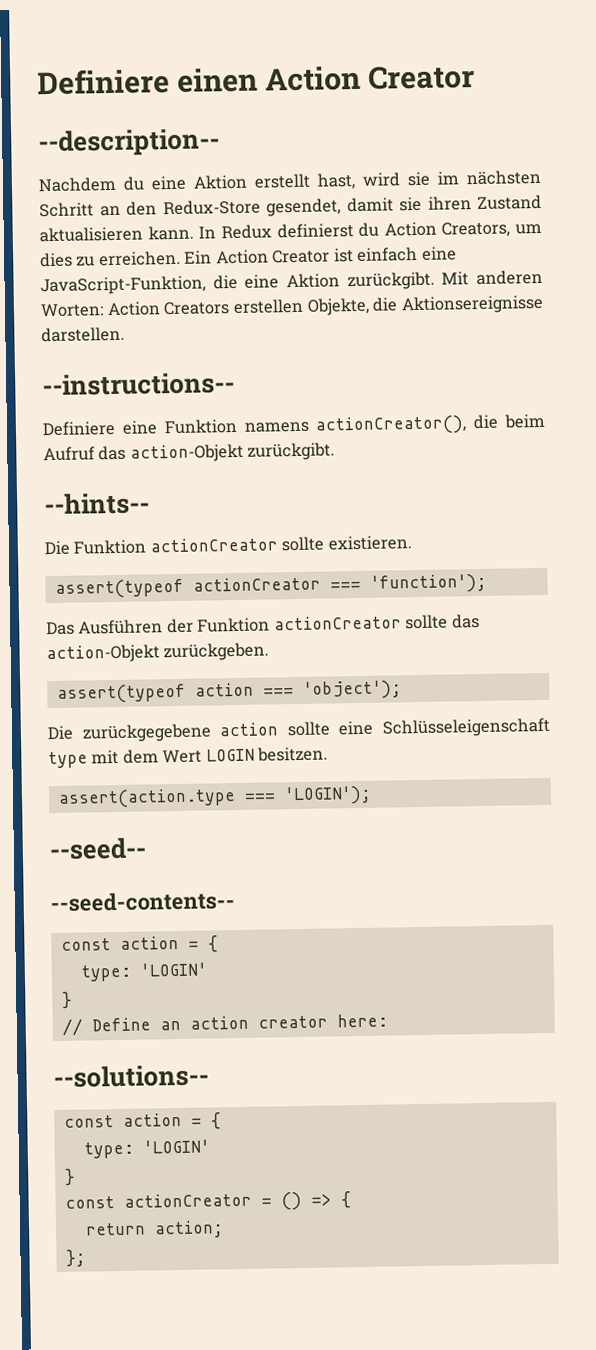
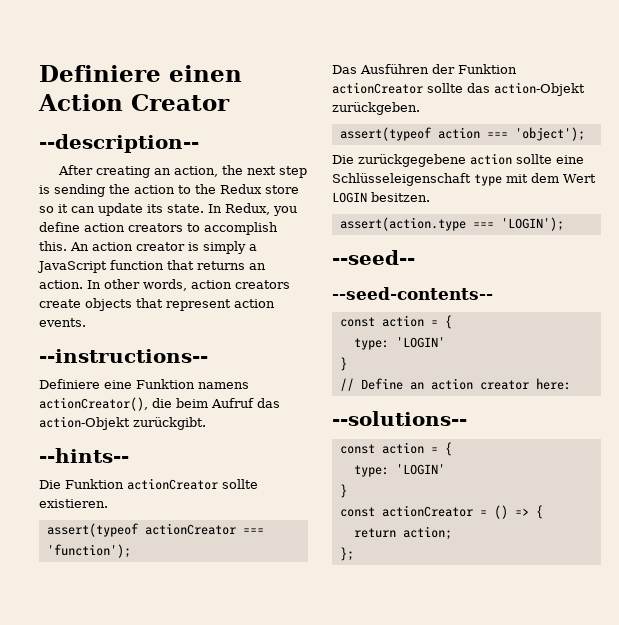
- Nachdem du eine Aktion erstellt hast, wird sie im nächsten Schritt an den Redux-Store gesendet, damit sie ihren Zustand aktualisieren kann. In Redux definierst du Action Creators, um dies zu erreichen. Ein Action Creator ist einfach eine JavaScript-Funktion, die eine Aktion zurückgibt. Mit anderen Worten: Action Creators erstellen Objekte, die Aktionsereignisse darstellen.
+ After creating an action, the next step is sending the action to the Redux store so it can update its state. In Redux, you define action creators to accomplish this. An action creator is simply a JavaScript function that returns an action. In other words, action creators create objects that represent action events.

